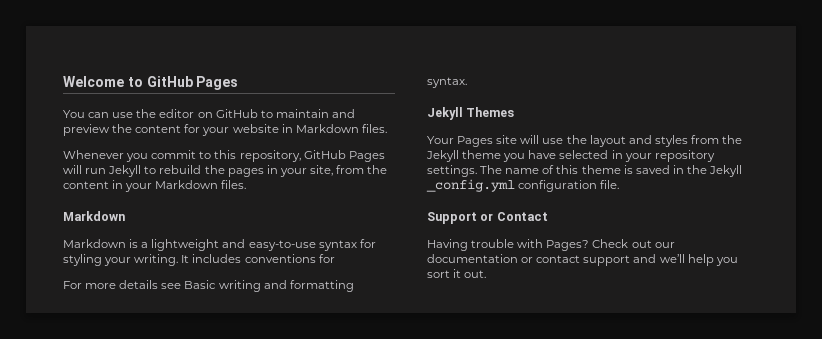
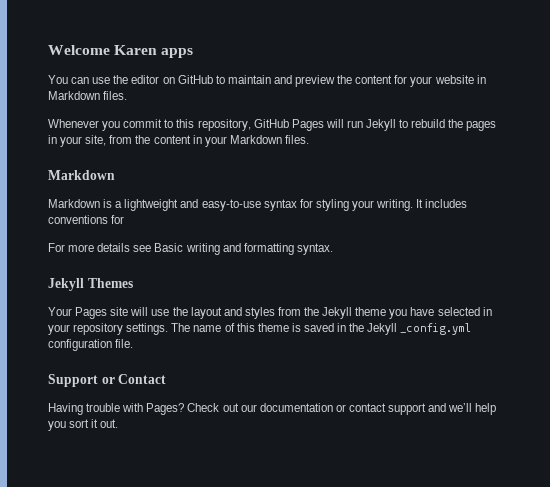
- Welcome to GitHub Pages
+ Welcome Karen apps

